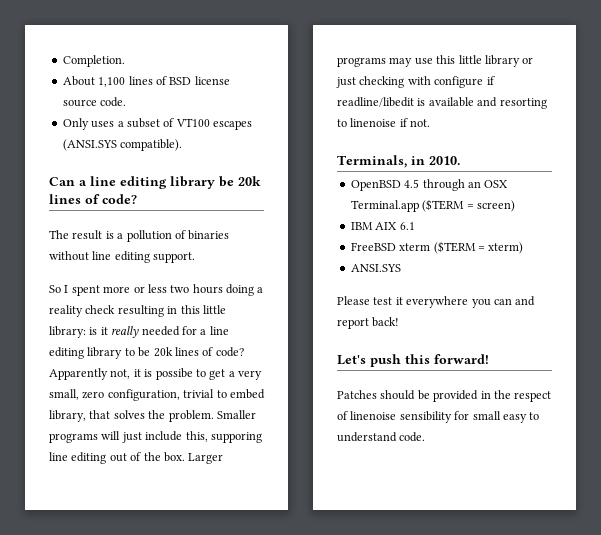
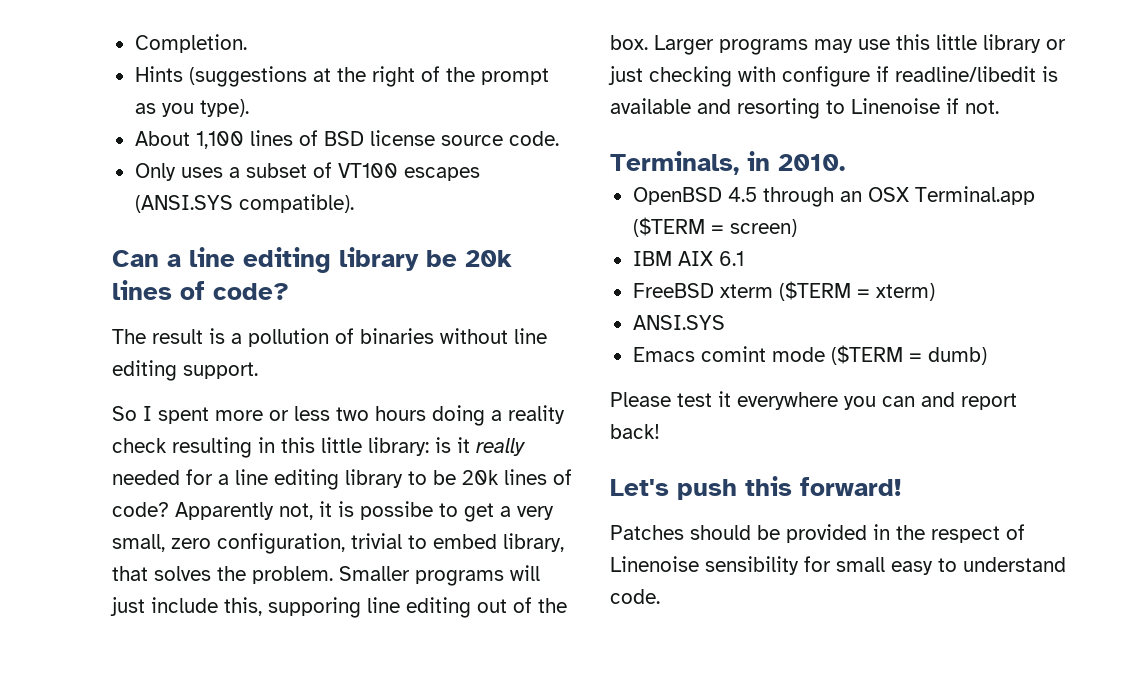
+ Hints (suggestions at the right of the prompt as you type).
- Larger programs may use this little library or just checking with configure if readline/libedit is available and resorting to linenoise if not.
+ Larger programs may use this little library or just checking with configure if readline/libedit is available and resorting to Linenoise if not.
+ Emacs comint mode ($TERM = dumb)
- Patches should be provided in the respect of linenoise sensibility for small easy to understand code.
+ Patches should be provided in the respect of Linenoise sensibility for small easy to understand code.

